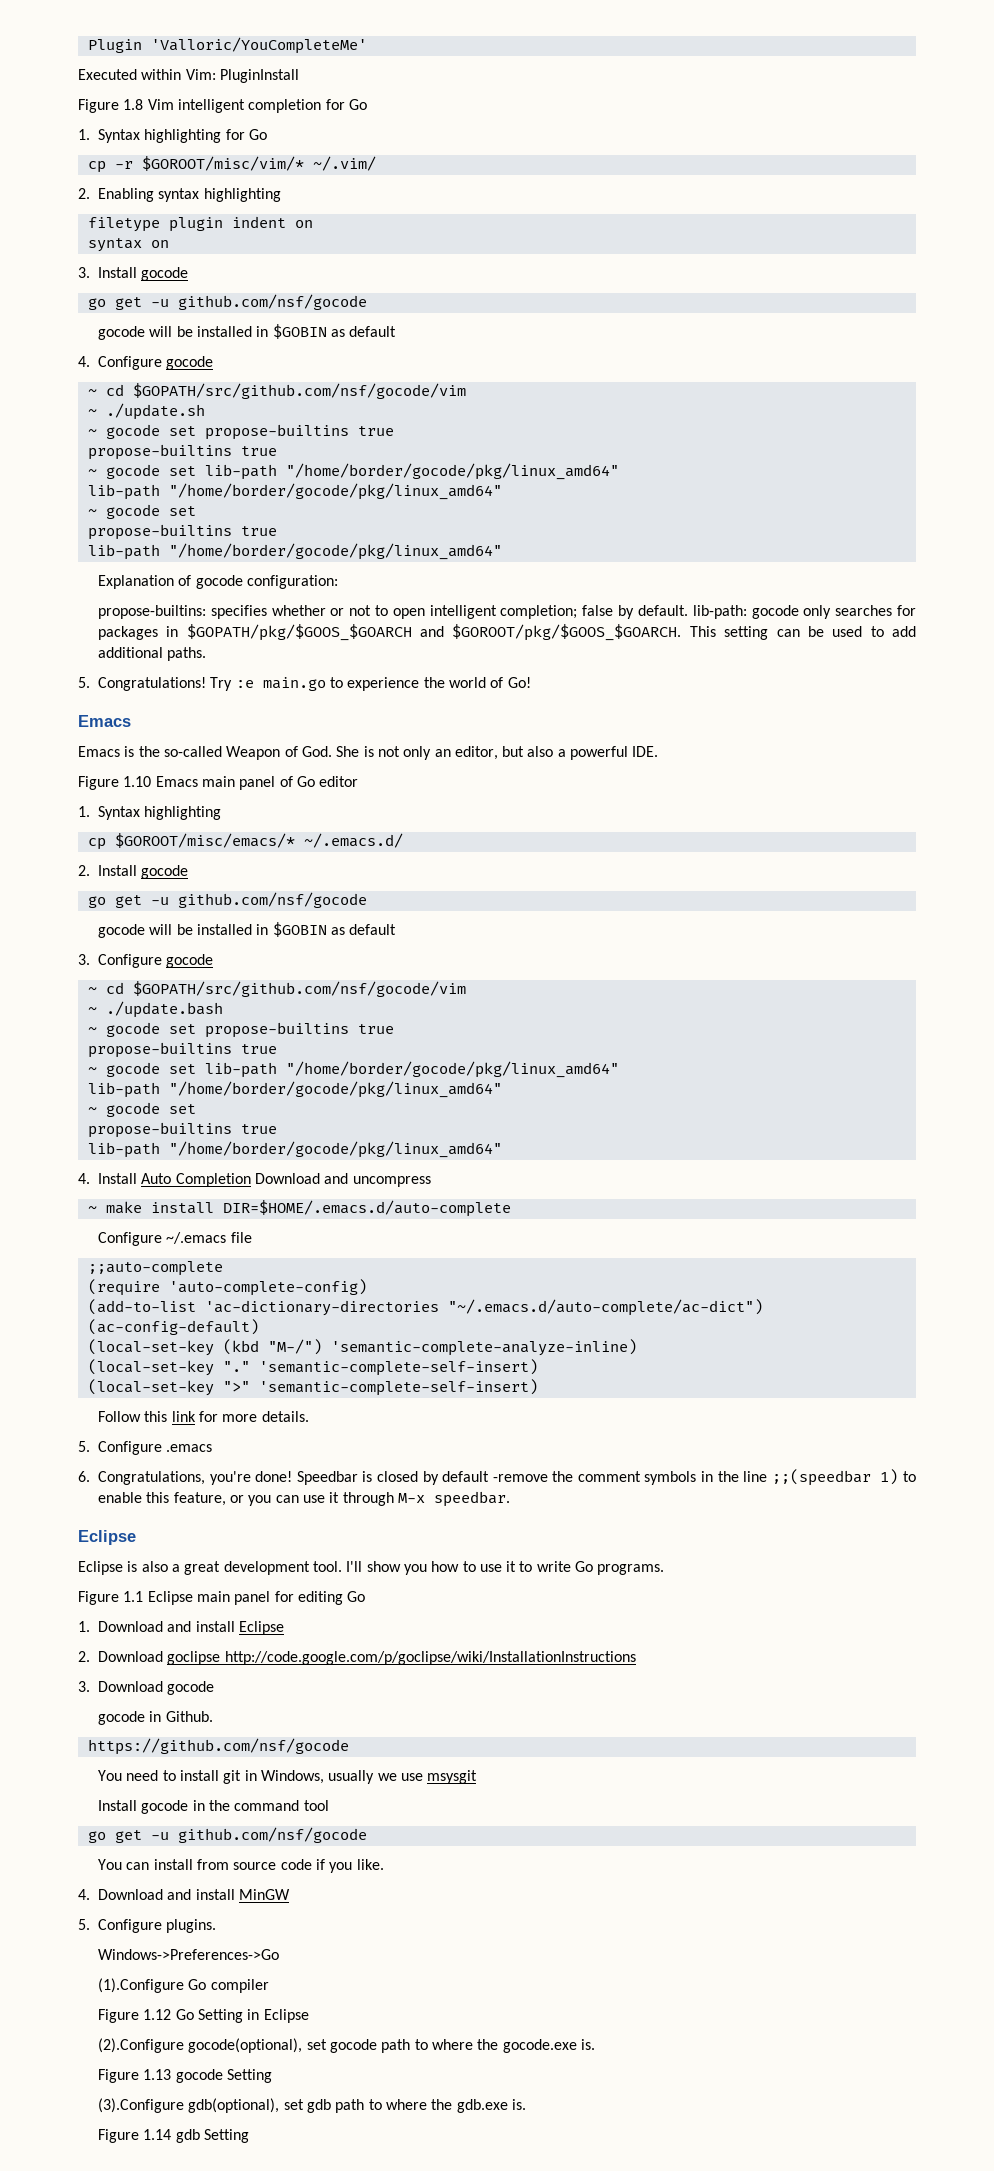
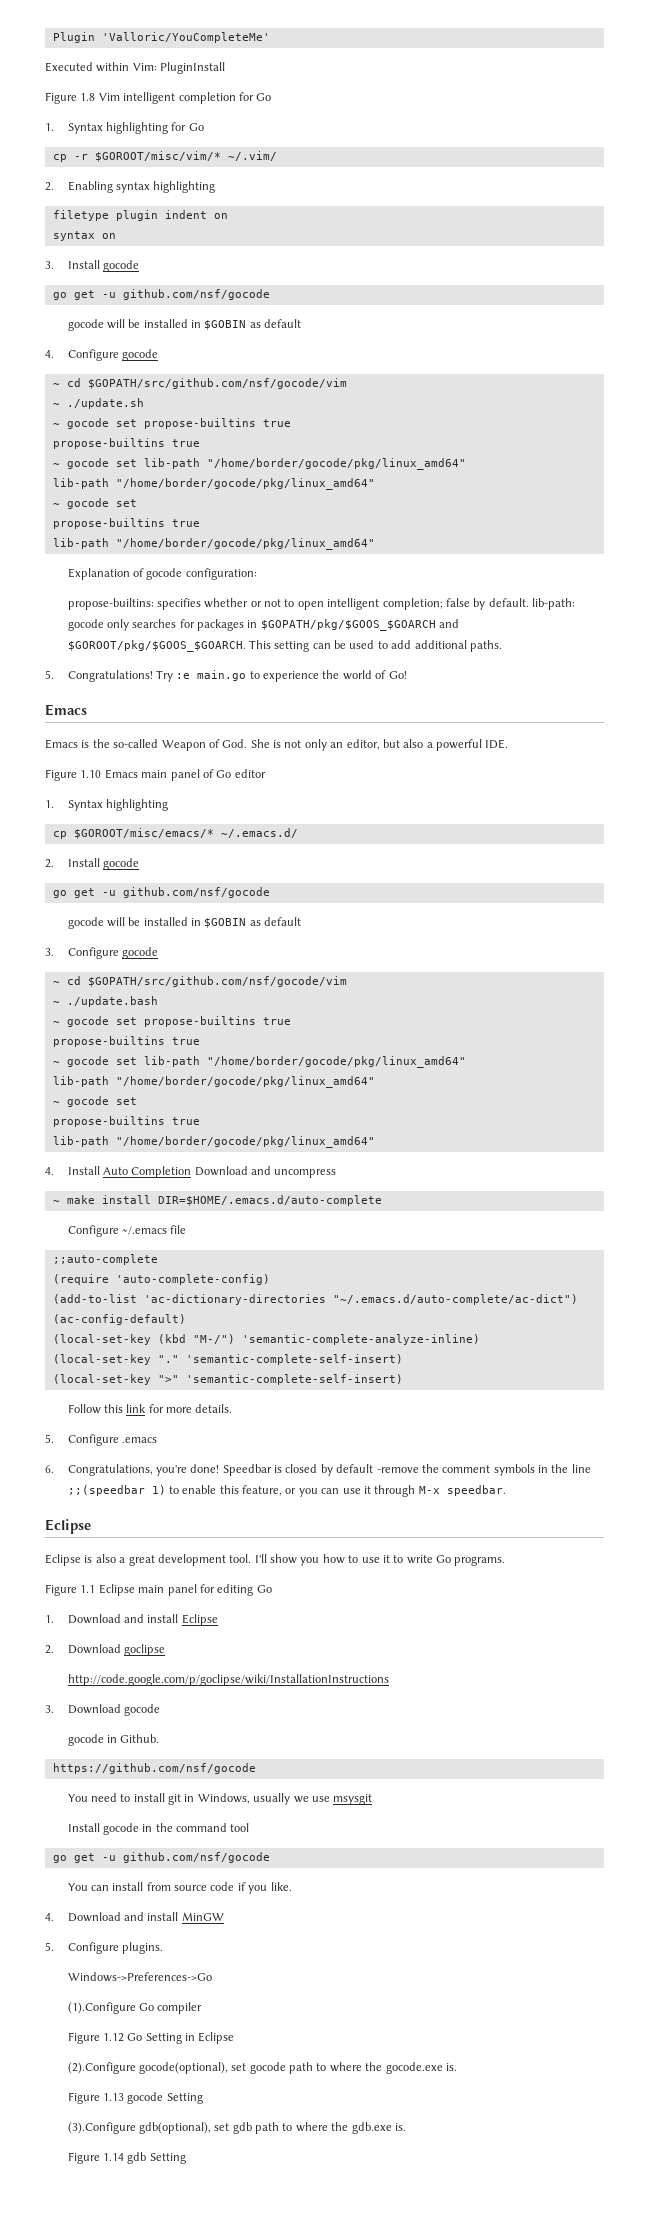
- 2. Download goclipse http://code.google.com/p/goclipse/wiki/InstallationInstructions
+ 2. Download goclipse
+ http://code.google.com/p/goclipse/wiki/InstallationInstructions

